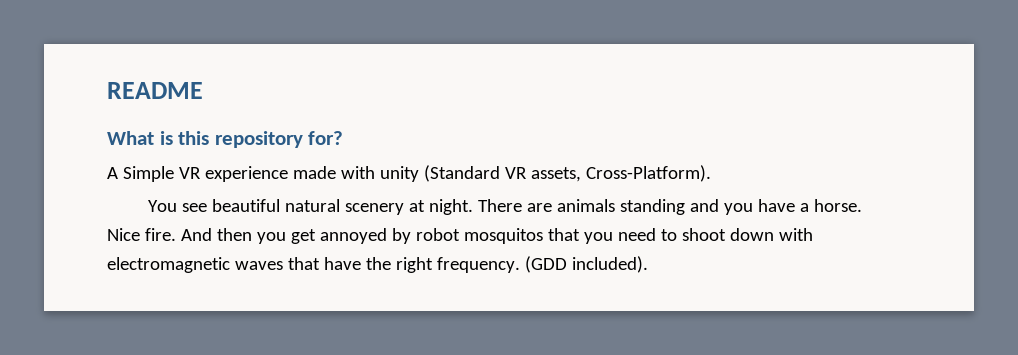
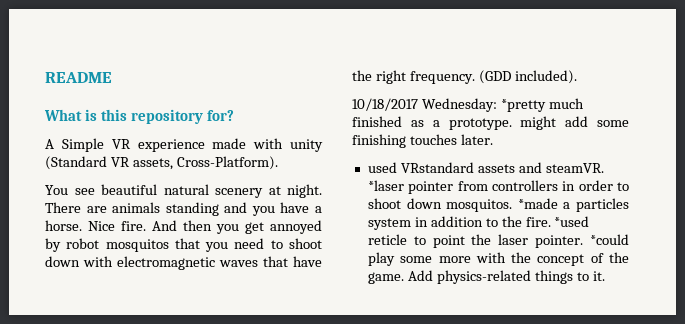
+ 10/18/2017 Wednesday: *pretty much finished as a prototype. might add some finishing touches later.
+ used VRstandard assets and steamVR. *laser pointer from controllers in order to shoot down mosquitos. *made a particles system in addition to the fire. *used reticle to point the laser pointer. *could play some more with the concept of the game. Add physics-related things to it.

